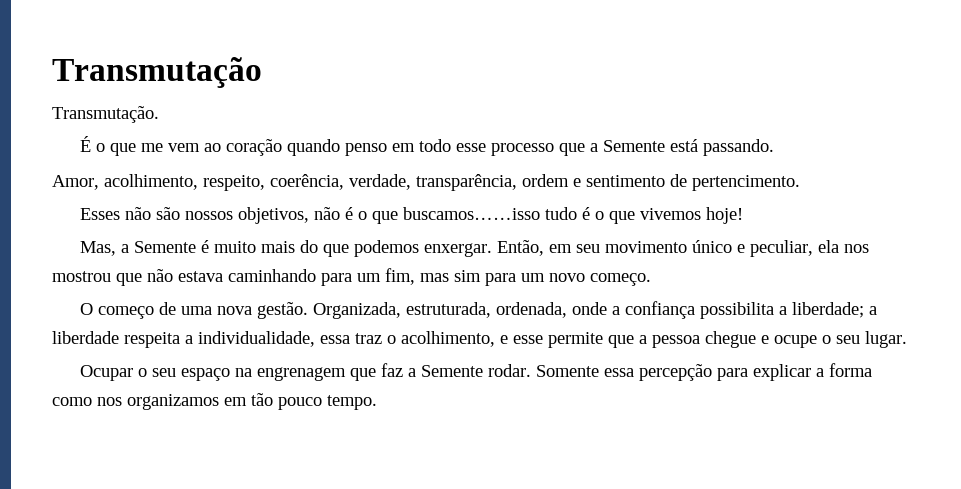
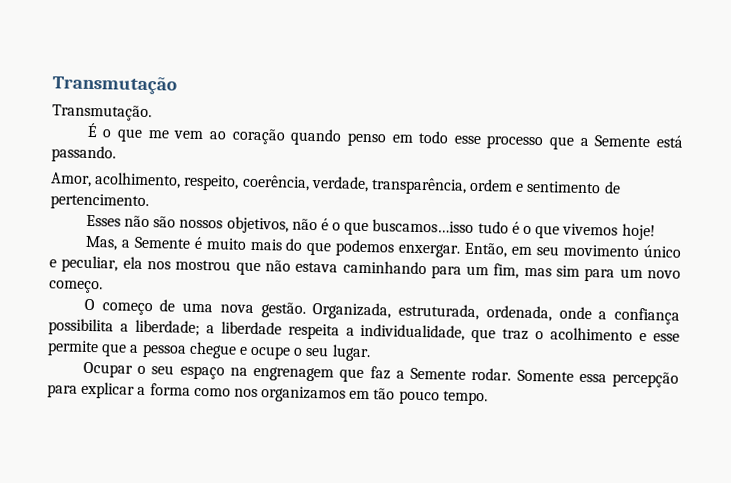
- Esses não são nossos objetivos, não é o que buscamos……isso tudo é o que vivemos hoje!
+ Esses não são nossos objetivos, não é o que buscamos…isso tudo é o que vivemos hoje!
- Organizada, estruturada, ordenada, onde a confiança possibilita a liberdade; a liberdade respeita a individualidade, essa traz o acolhimento, e esse permite que a pessoa chegue e ocupe o seu lugar.
+ Organizada, estruturada, ordenada, onde a confiança possibilita a liberdade; a liberdade respeita a individualidade, que traz o acolhimento e esse permite que a pessoa chegue e ocupe o seu lugar.

